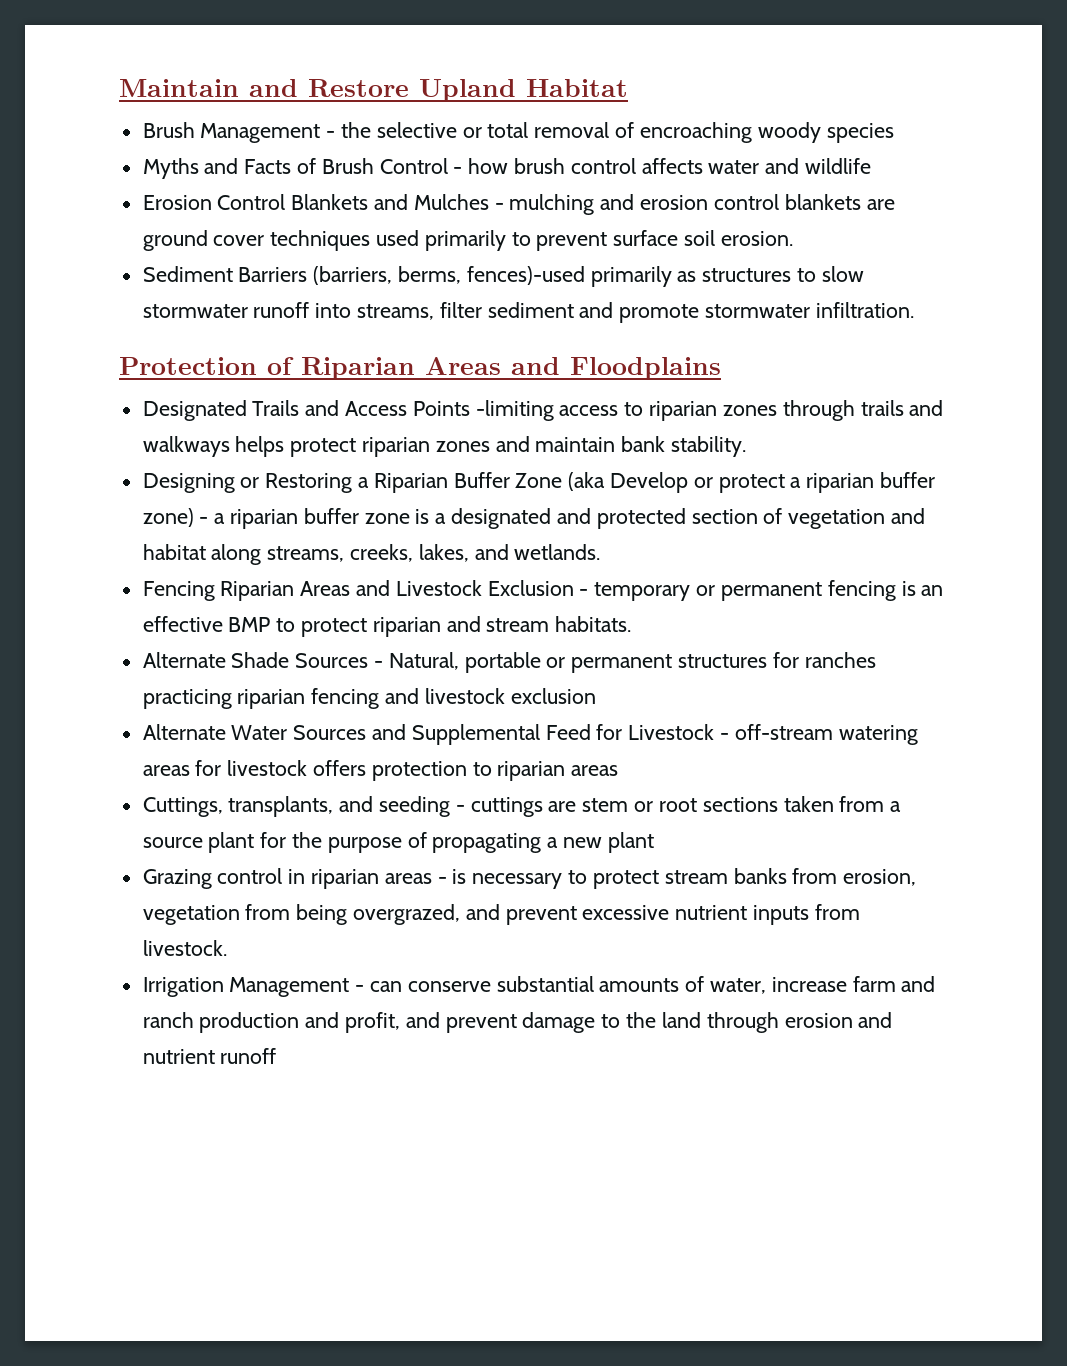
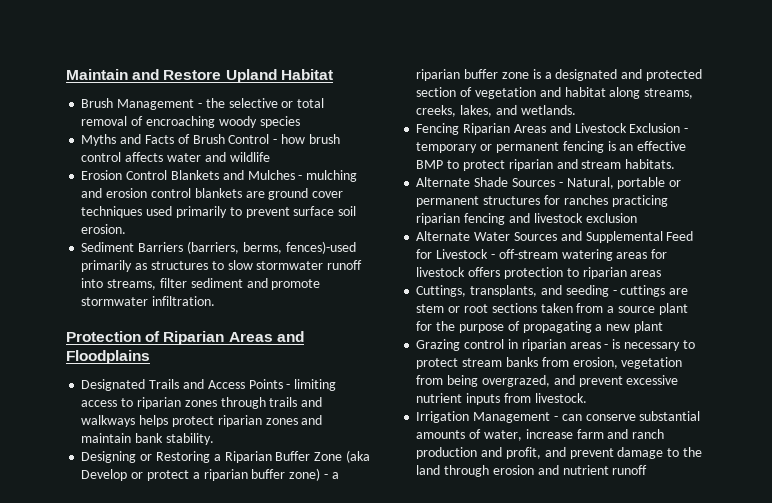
- Designated Trails and Access Points -limiting access to riparian zones through trails and walkways helps protect riparian zones and maintain bank stability.
+ Designated Trails and Access Points - limiting access to riparian zones through trails and walkways helps protect riparian zones and maintain bank stability.

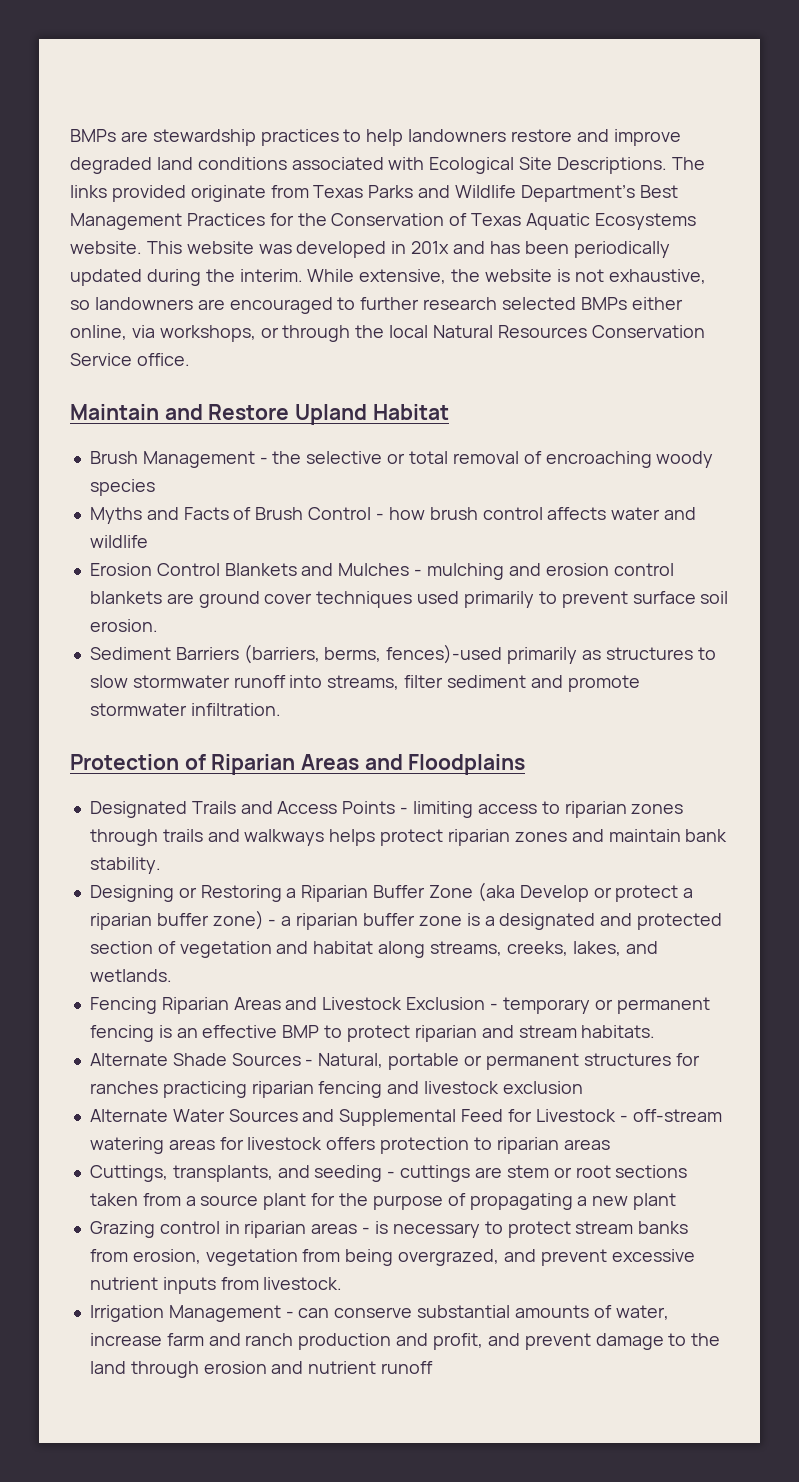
+ BMPs are stewardship practices to help landowners restore and improve degraded land conditions associated with Ecological Site Descriptions. The links provided originate from Texas Parks and Wildlife Department’s Best Management Practices for the Conservation of Texas Aquatic Ecosystems website. This website was developed in 201x and has been periodically updated during the interim. While extensive, the website is not exhaustive, so landowners are encouraged to further research selected BMPs either online, via workshops, or through the local Natural Resources Conservation Service office.

